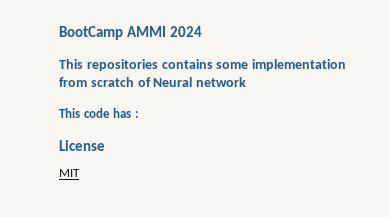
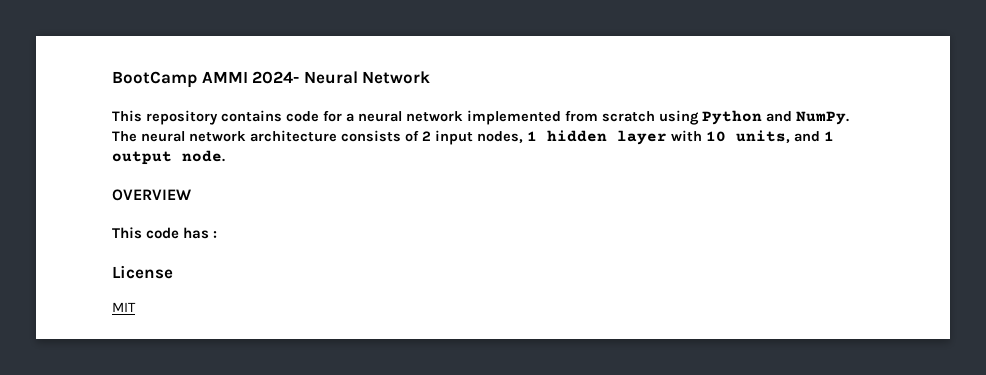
- BootCamp AMMI 2024
- This repositories contains some implementation from scratch of Neural network
+ BootCamp AMMI 2024- Neural Network
+ This repository contains code for a neural network implemented from scratch using Python and NumPy. The neural network architecture consists of 2 input nodes, 1 hidden layer with 10 units, and 1 output node.
+ OVERVIEW

